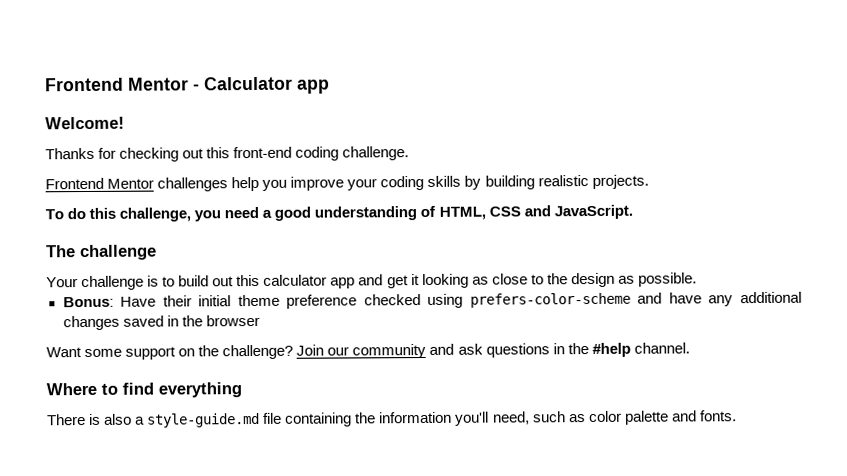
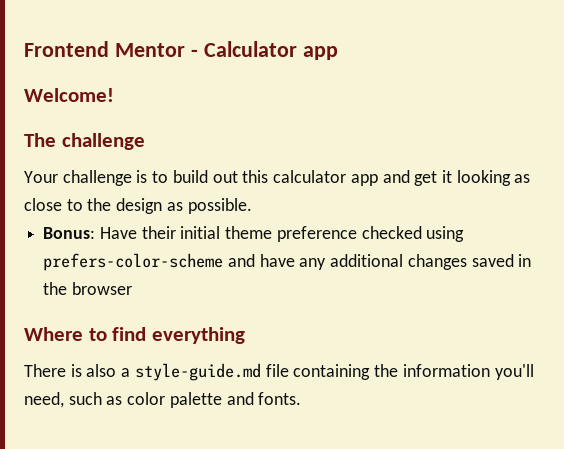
- Thanks for checking out this front-end coding challenge.
- Frontend Mentor challenges help you improve your coding skills by building realistic projects.
- To do this challenge, you need a good understanding of HTML, CSS and JavaScript.
- Want some support on the challenge? Join our community and ask questions in the #help channel.

